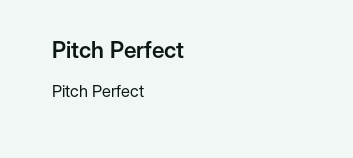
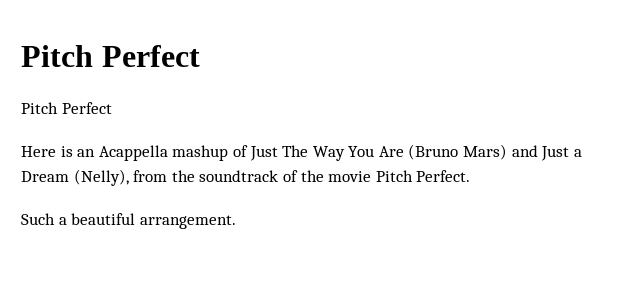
+ Here is an Acappella mashup of Just The Way You Are (Bruno Mars) and Just a Dream (Nelly), from the soundtrack of the movie Pitch Perfect.
+ Such a beautiful arrangement.

